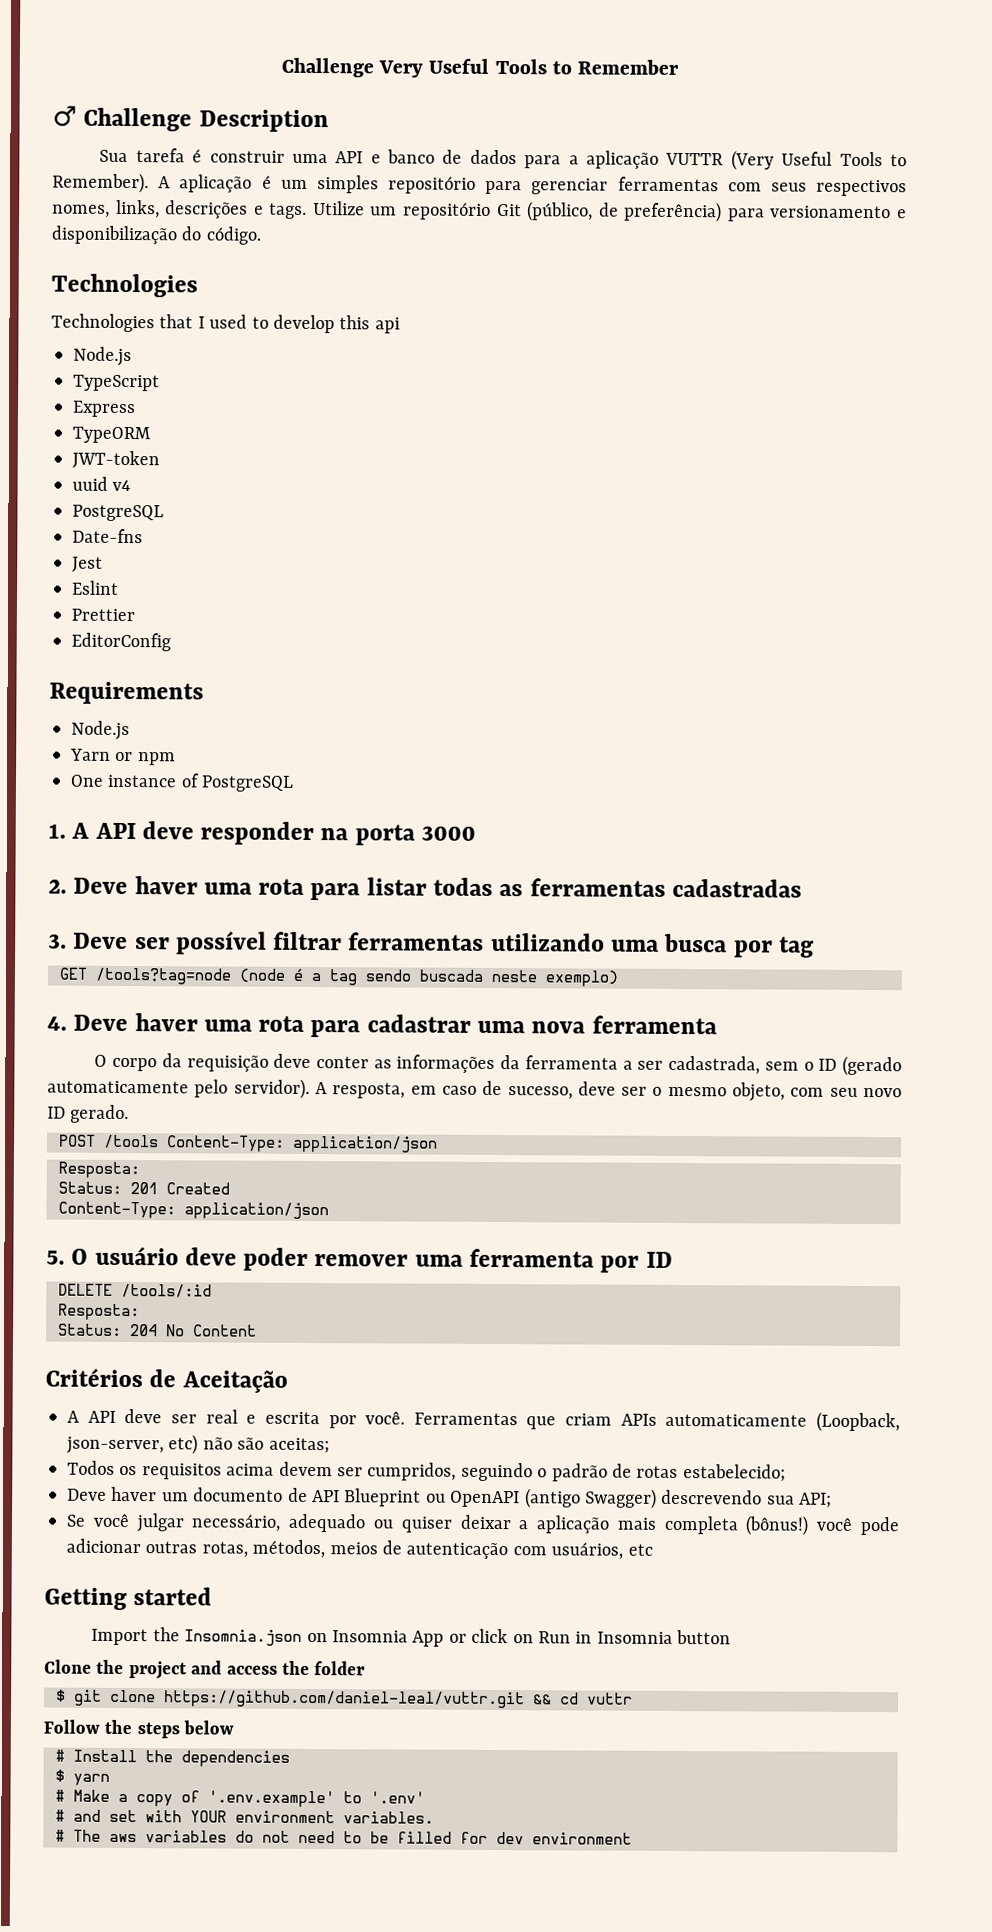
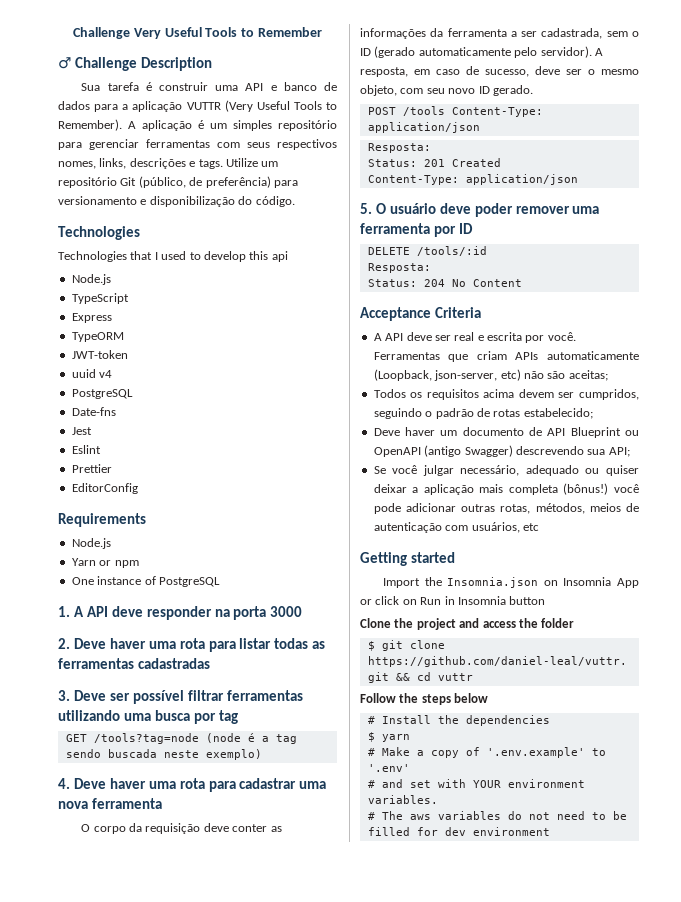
- Critérios de Aceitação
+ Acceptance Criteria

